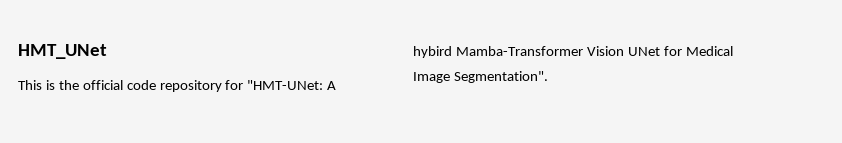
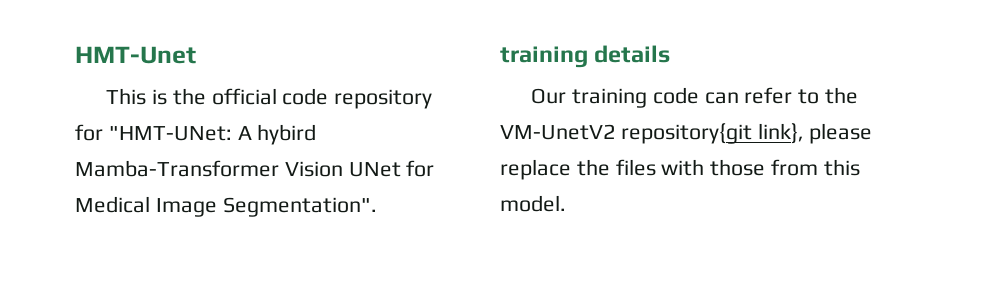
- HMT_UNet
+ HMT-Unet
+ training details
+ Our training code can refer to the VM-UnetV2 repository{git link}, please replace the files with those from this model.

